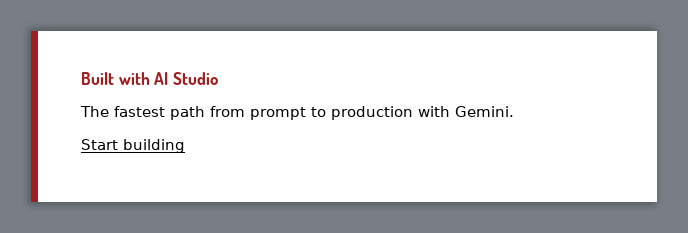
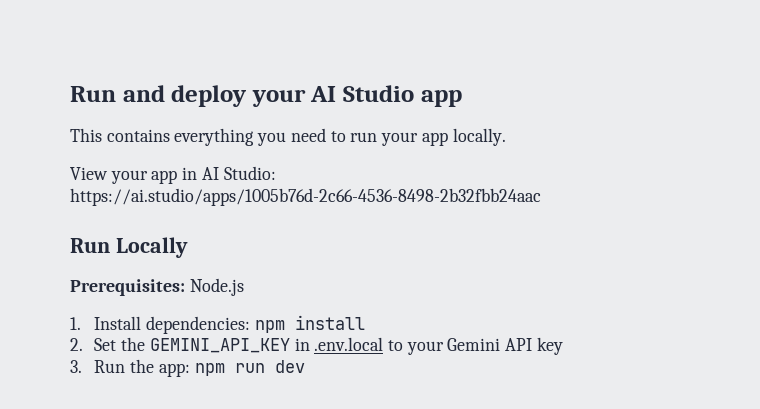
- Built with AI Studio
- The fastest path from prompt to production with Gemini.
- Start building
+ Run and deploy your AI Studio app
+ This contains everything you need to run your app locally.
+ View your app in AI Studio: https://ai.studio/apps/1005b76d-2c66-4536-8498-2b32fbb24aac
+ Run Locally
+ Prerequisites: Node.js
+ 1. Install dependencies: npm install
+ 2. Set the GEMINI_API_KEY in .env.local to your Gemini API key
+ 3. Run the app: npm run dev

